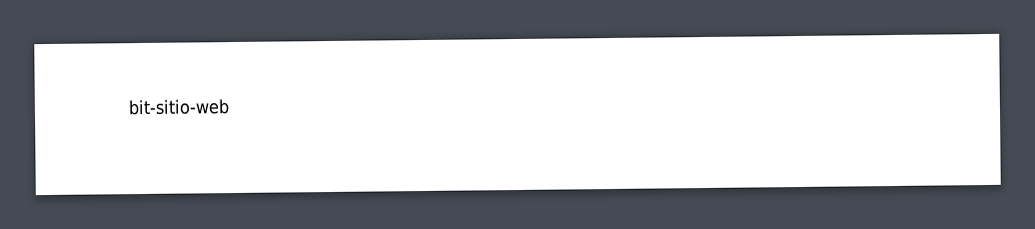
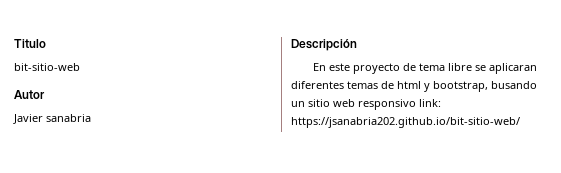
+ Titulo
+ Autor
+ Javier sanabria
+ Descripción
+ En este proyecto de tema libre se aplicaran diferentes temas de html y bootstrap, busando un sitio web responsivo link: https://jsanabria202.github.io/bit-sitio-web/

